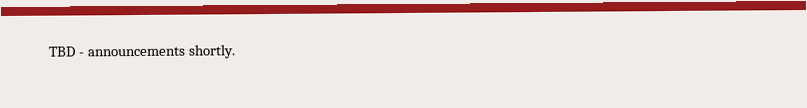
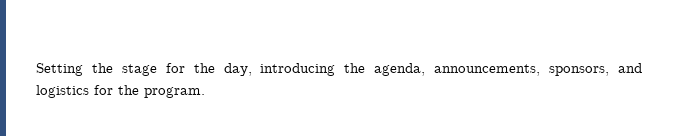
- TBD - announcements shortly.
+ Setting the stage for the day, introducing the agenda, announcements, sponsors, and logistics for the program.

